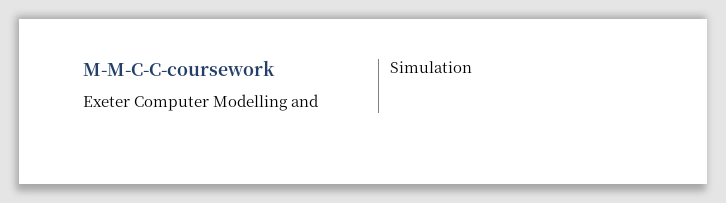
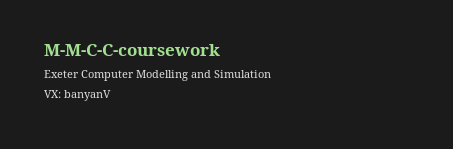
+ VX: banyanV

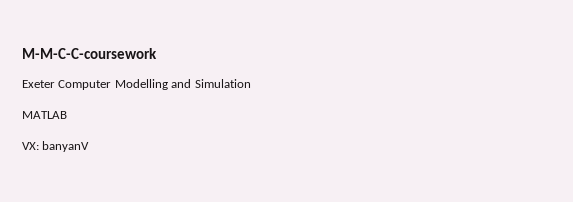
+ MATLAB

